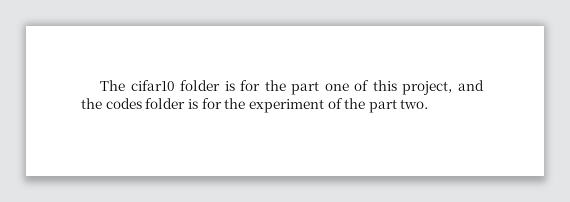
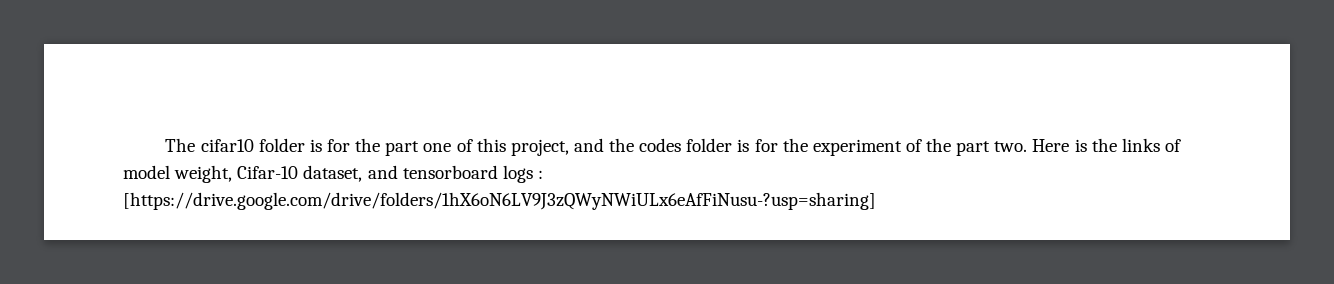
+ Here is the links of model weight, Cifar-10 dataset, and tensorboard logs : [https://drive.google.com/drive/folders/1hX6oN6LV9J3zQWyNWiULx6eAfFiNusu-?usp=sharing]

